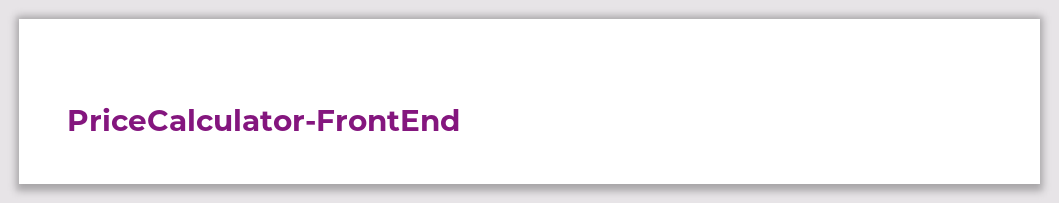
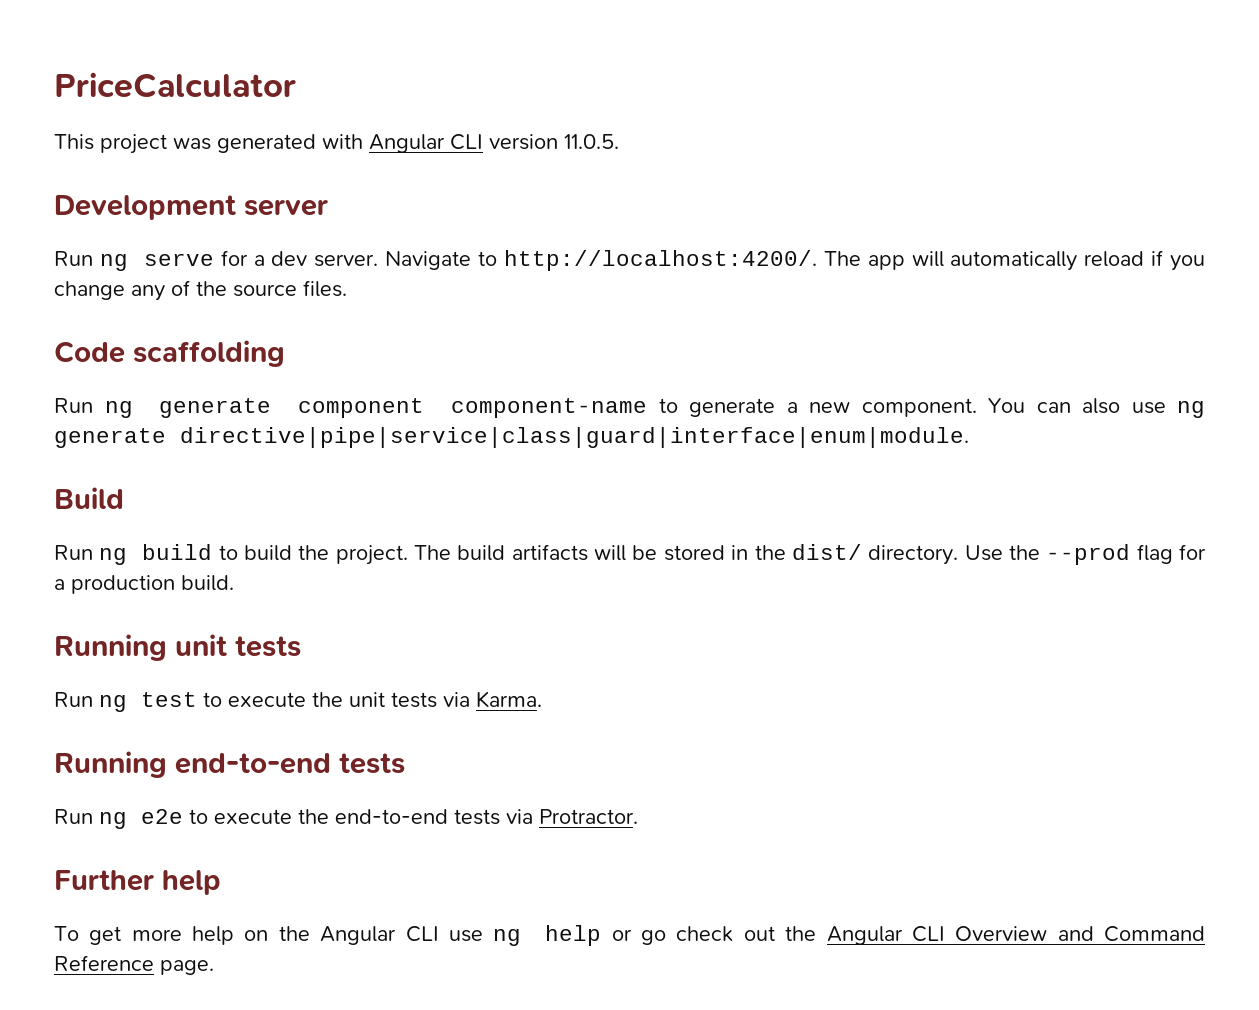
- PriceCalculator-FrontEnd
+ PriceCalculator
+ This project was generated with Angular CLI version 11.0.5.
+ Development server
+ Run ng serve for a dev server. Navigate to http://localhost:4200/. The app will automatically reload if you change any of the source files.
+ Code scaffolding
+ Run ng generate component component-name to generate a new component. You can also use ng generate directive|pipe|service|class|guard|interface|enum|module.
+ Build
+ Run ng build to build the project. The build artifacts will be stored in the dist/ directory. Use the --prod flag for a production build.
+ Running unit tests
+ Run ng test to execute the unit tests via Karma.
+ Running end-to-end tests
+ Run ng e2e to execute the end-to-end tests via Protractor.
+ Further help
+ To get more help on the Angular CLI use ng help or go check out the Angular CLI Overview and Command Reference page.

